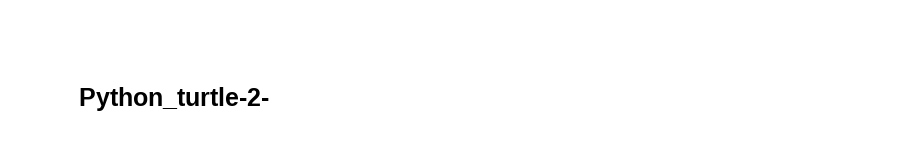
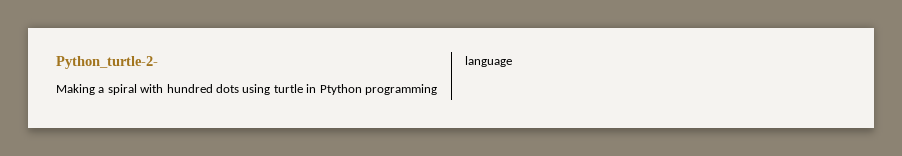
+ Making a spiral with hundred dots using turtle in Ptython programming language

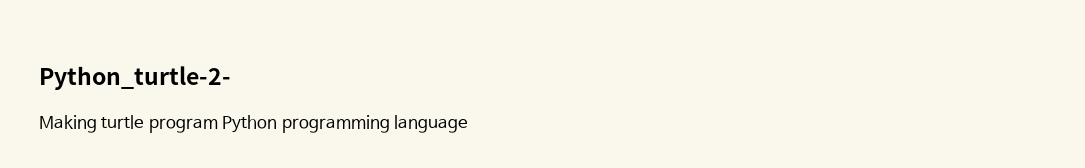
- Making a spiral with hundred dots using turtle in Ptython programming language
+ Making turtle program Python programming language

